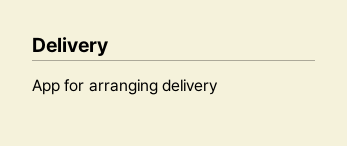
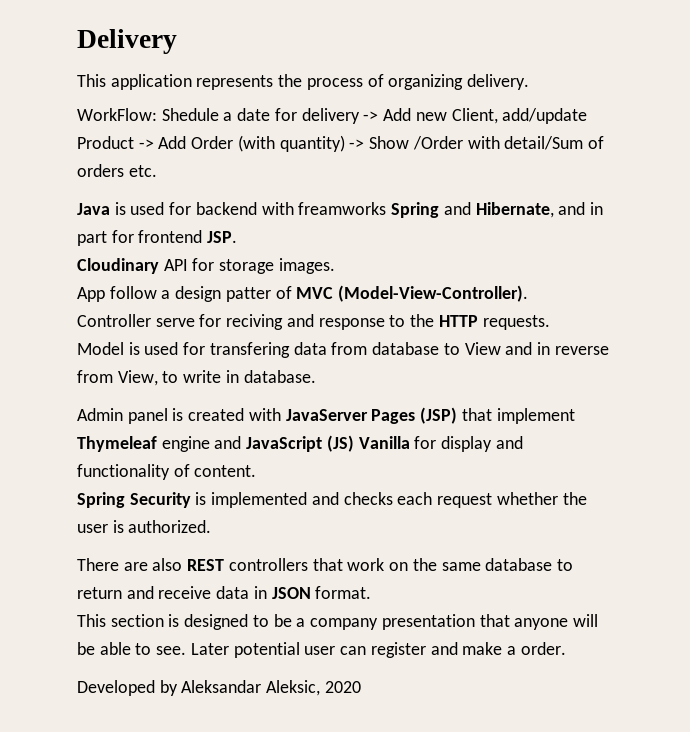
- App for arranging delivery
+ This application represents the process of organizing delivery.
+ WorkFlow: Shedule a date for delivery -> Add new Client, add/update Product -> Add Order (with quantity) -> Show /Order with detail/Sum of orders etc.
+ Java is used for backend with freamworks Spring and Hibernate, and in part for frontend JSP.
+ Cloudinary API for storage images.
+ App follow a design patter of MVC (Model-View-Controller).
+ Controller serve for reciving and response to the HTTP requests.
+ Model is used for transfering data from database to View and in reverse from View, to write in database.
+ Admin panel is created with JavaServer Pages (JSP) that implement Thymeleaf engine and JavaScript (JS) Vanilla for display and functionality of content.
+ Spring Security is implemented and checks each request whether the user is authorized.
+ There are also REST controllers that work on the same database to return and receive data in JSON format.
+ This section is designed to be a company presentation that anyone will be able to see. Later potential user can register and make a order.
+ Developed by Aleksandar Aleksic, 2020

